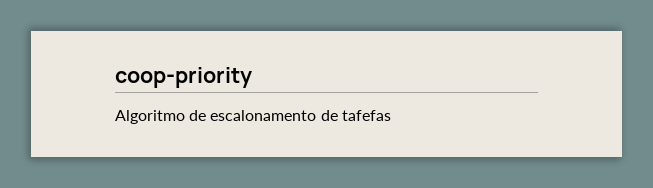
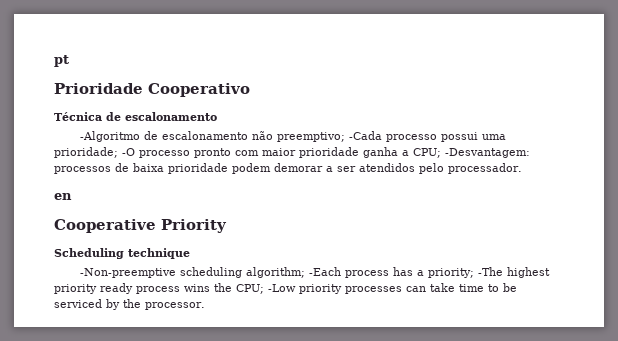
- coop-priority
- Algoritmo de escalonamento de tafefas
+ pt
+ Prioridade Cooperativo
+ Técnica de escalonamento
+ -Algoritmo de escalonamento não preemptivo; -Cada processo possui uma prioridade; -O processo pronto com maior prioridade ganha a CPU; -Desvantagem: processos de baixa prioridade podem demorar a ser atendidos pelo processador.
+ en
+ Cooperative Priority
+ Scheduling technique
+ -Non-preemptive scheduling algorithm; -Each process has a priority; -The highest priority ready process wins the CPU; -Low priority processes can take time to be serviced by the processor.

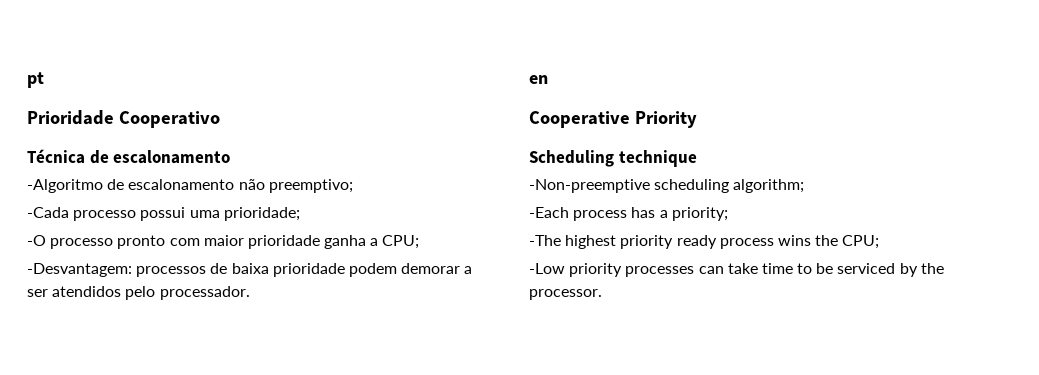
- -Algoritmo de escalonamento não preemptivo; -Cada processo possui uma prioridade; -O processo pronto com maior prioridade ganha a CPU; -Desvantagem: processos de baixa prioridade podem demorar a ser atendidos pelo processador.
+ -Algoritmo de escalonamento não preemptivo;
+ -Cada processo possui uma prioridade;
+ -O processo pronto com maior prioridade ganha a CPU;
+ -Desvantagem: processos de baixa prioridade podem demorar a ser atendidos pelo processador.
- -Non-preemptive scheduling algorithm; -Each process has a priority; -The highest priority ready process wins the CPU; -Low priority processes can take time to be serviced by the processor.
+ -Non-preemptive scheduling algorithm;
+ -Each process has a priority;
+ -The highest priority ready process wins the CPU;
+ -Low priority processes can take time to be serviced by the processor.

